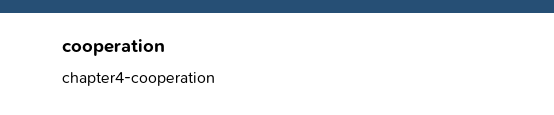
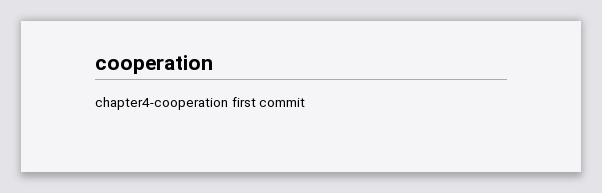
- chapter4-cooperation
+ chapter4-cooperation first commit

